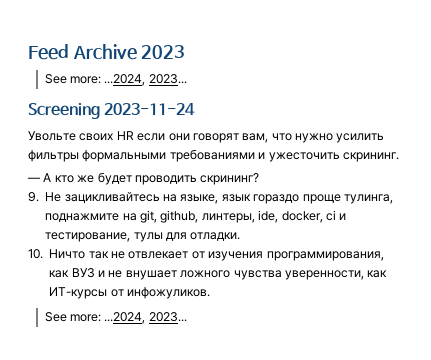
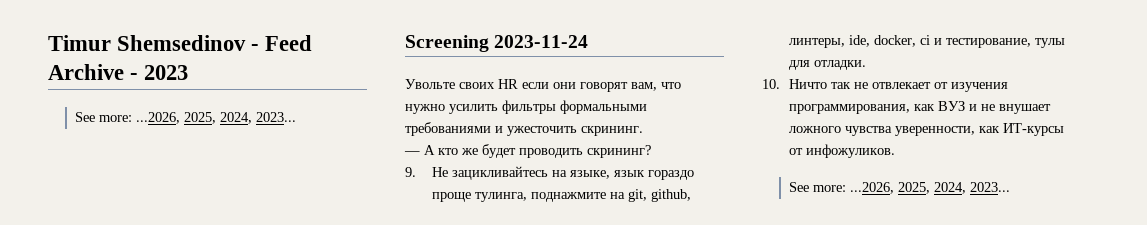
- Feed Archive 2023
- See more: ...2024, 2023...
+ Timur Shemsedinov - Feed Archive - 2023
+ See more: ...2026, 2025, 2024, 2023...
  10. Ничто так не отвлекает от изучения программирования, как ВУЗ и не внушает ложного чувства уверенности, как ИТ-курсы от инфожуликов.
- See more: ...2024, 2023...
+ See more: ...2026, 2025, 2024, 2023...

